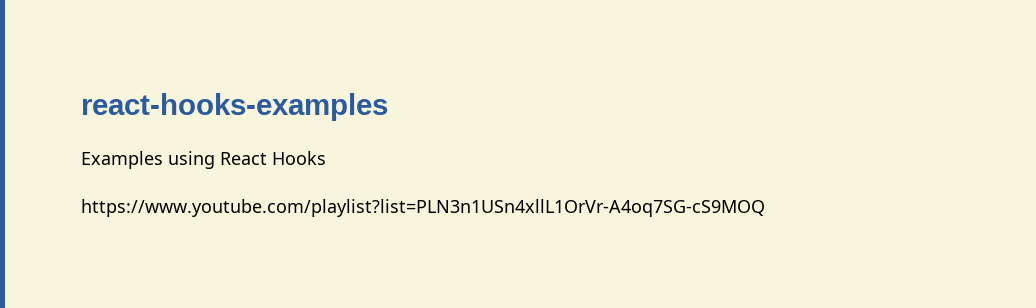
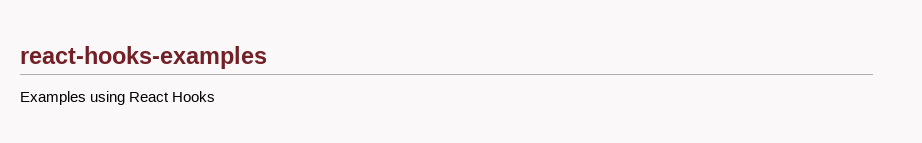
- https://www.youtube.com/playlist?list=PLN3n1USn4xllL1OrVr-A4oq7SG-cS9MOQ

